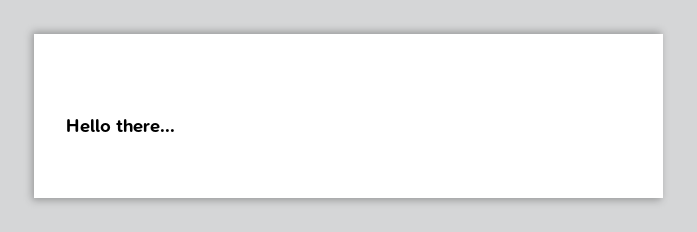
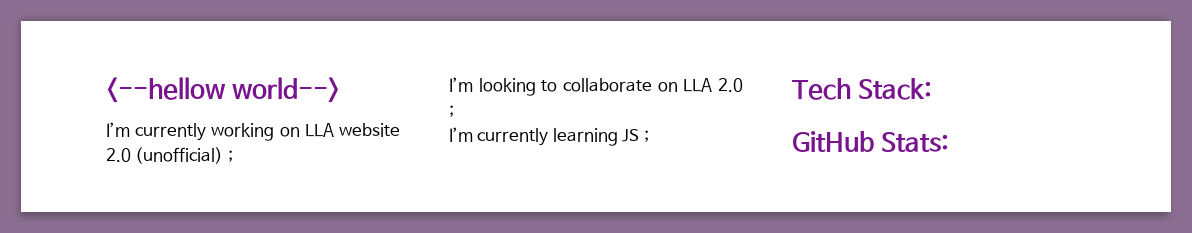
- Hello there...
+ <--hellow world-->
+ I’m currently working on LLA website 2.0 (unofficial) ;
+ I’m looking to collaborate on LLA 2.0 ;
+ I’m currently learning JS ;
+ Tech Stack:
+ GitHub Stats:

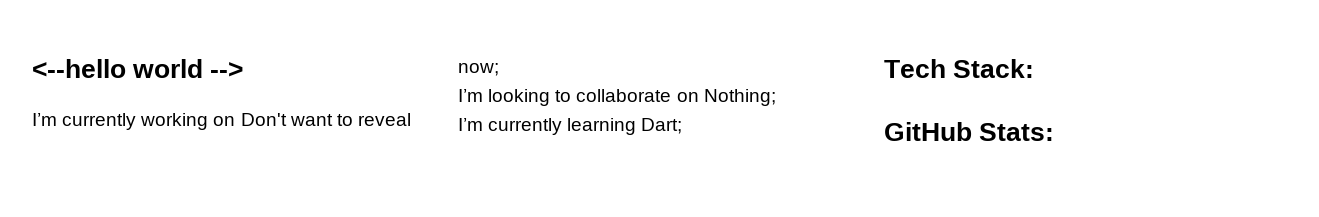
- <--hellow world-->
+ <--hello world -->
- I’m currently working on LLA website 2.0 (unofficial) ;
+ I’m currently working on Don't want to reveal now;
- I’m looking to collaborate on LLA 2.0 ;
+ I’m looking to collaborate on Nothing;
- I’m currently learning JS ;
+ I’m currently learning Dart;

